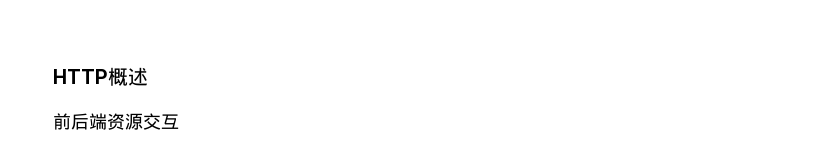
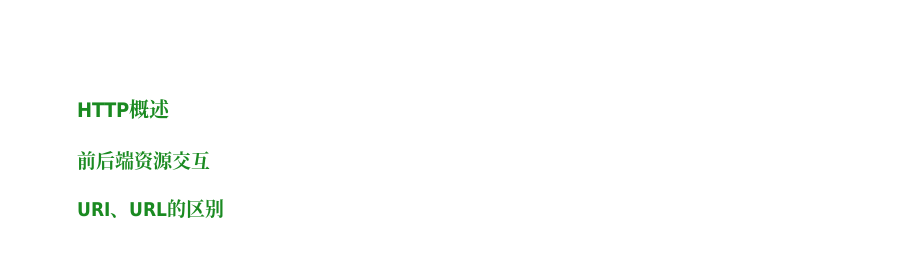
+ URI、URL的区别

